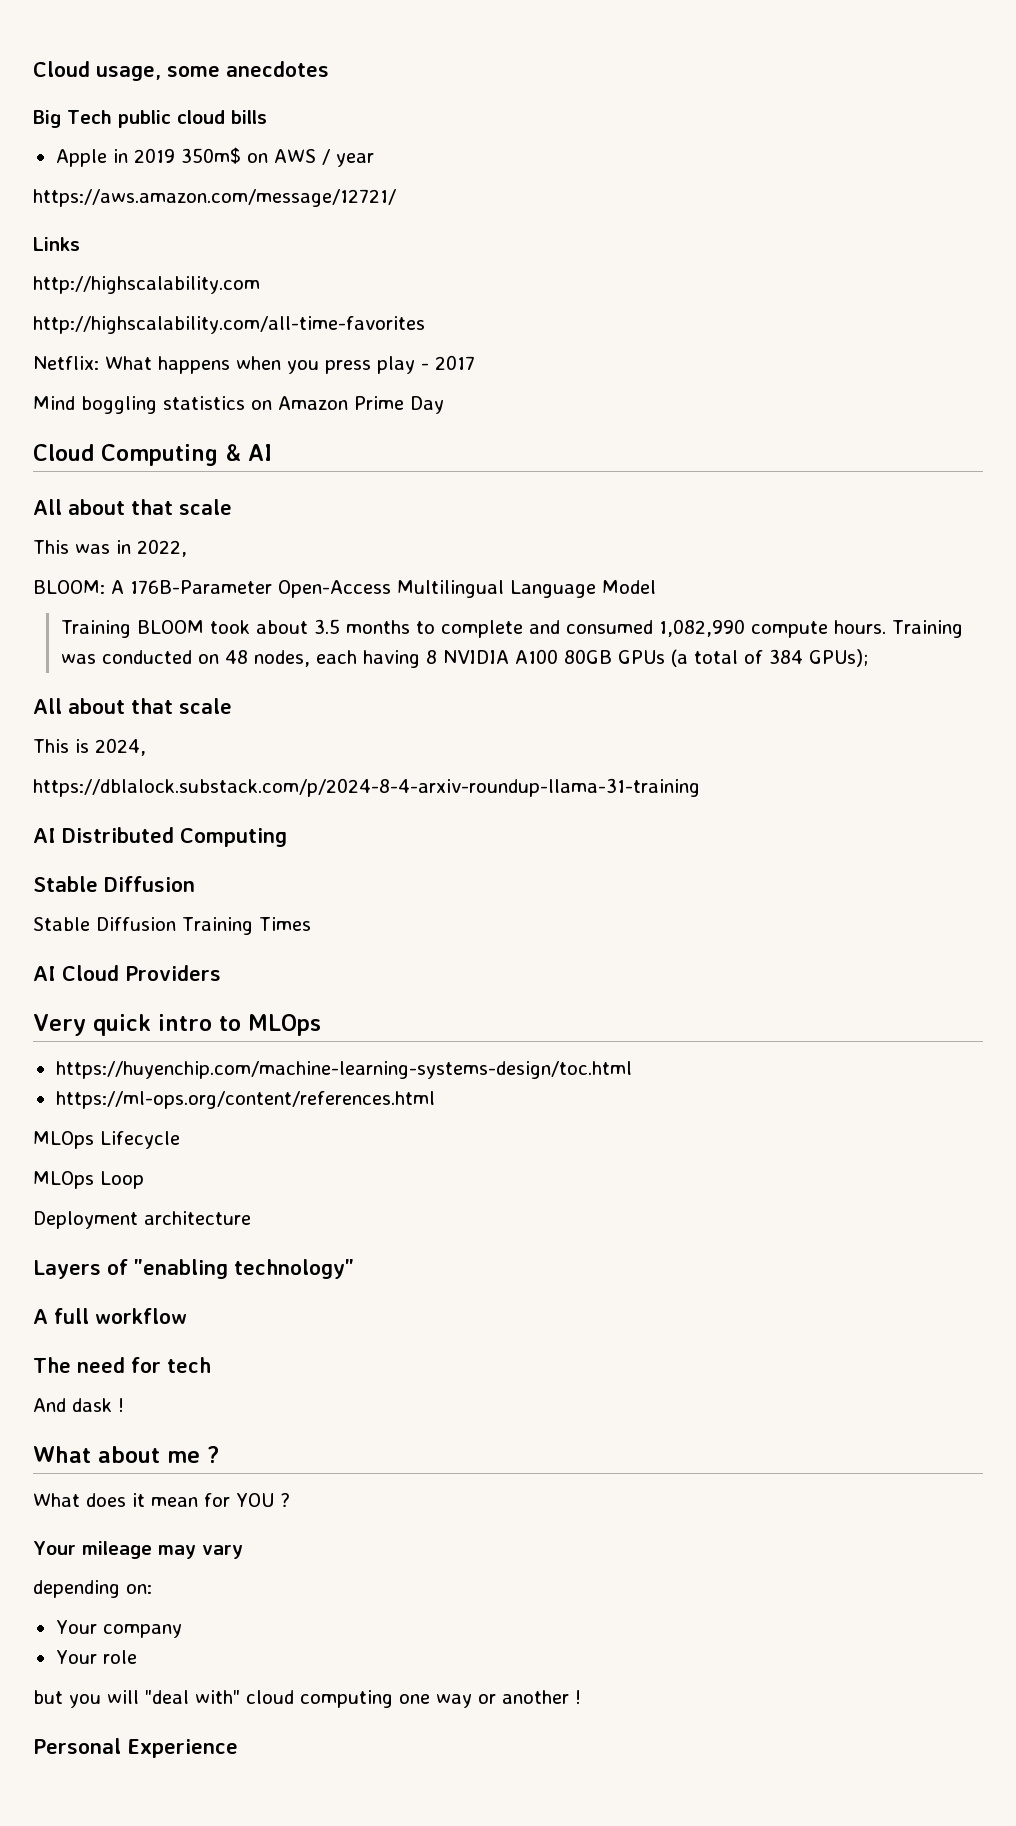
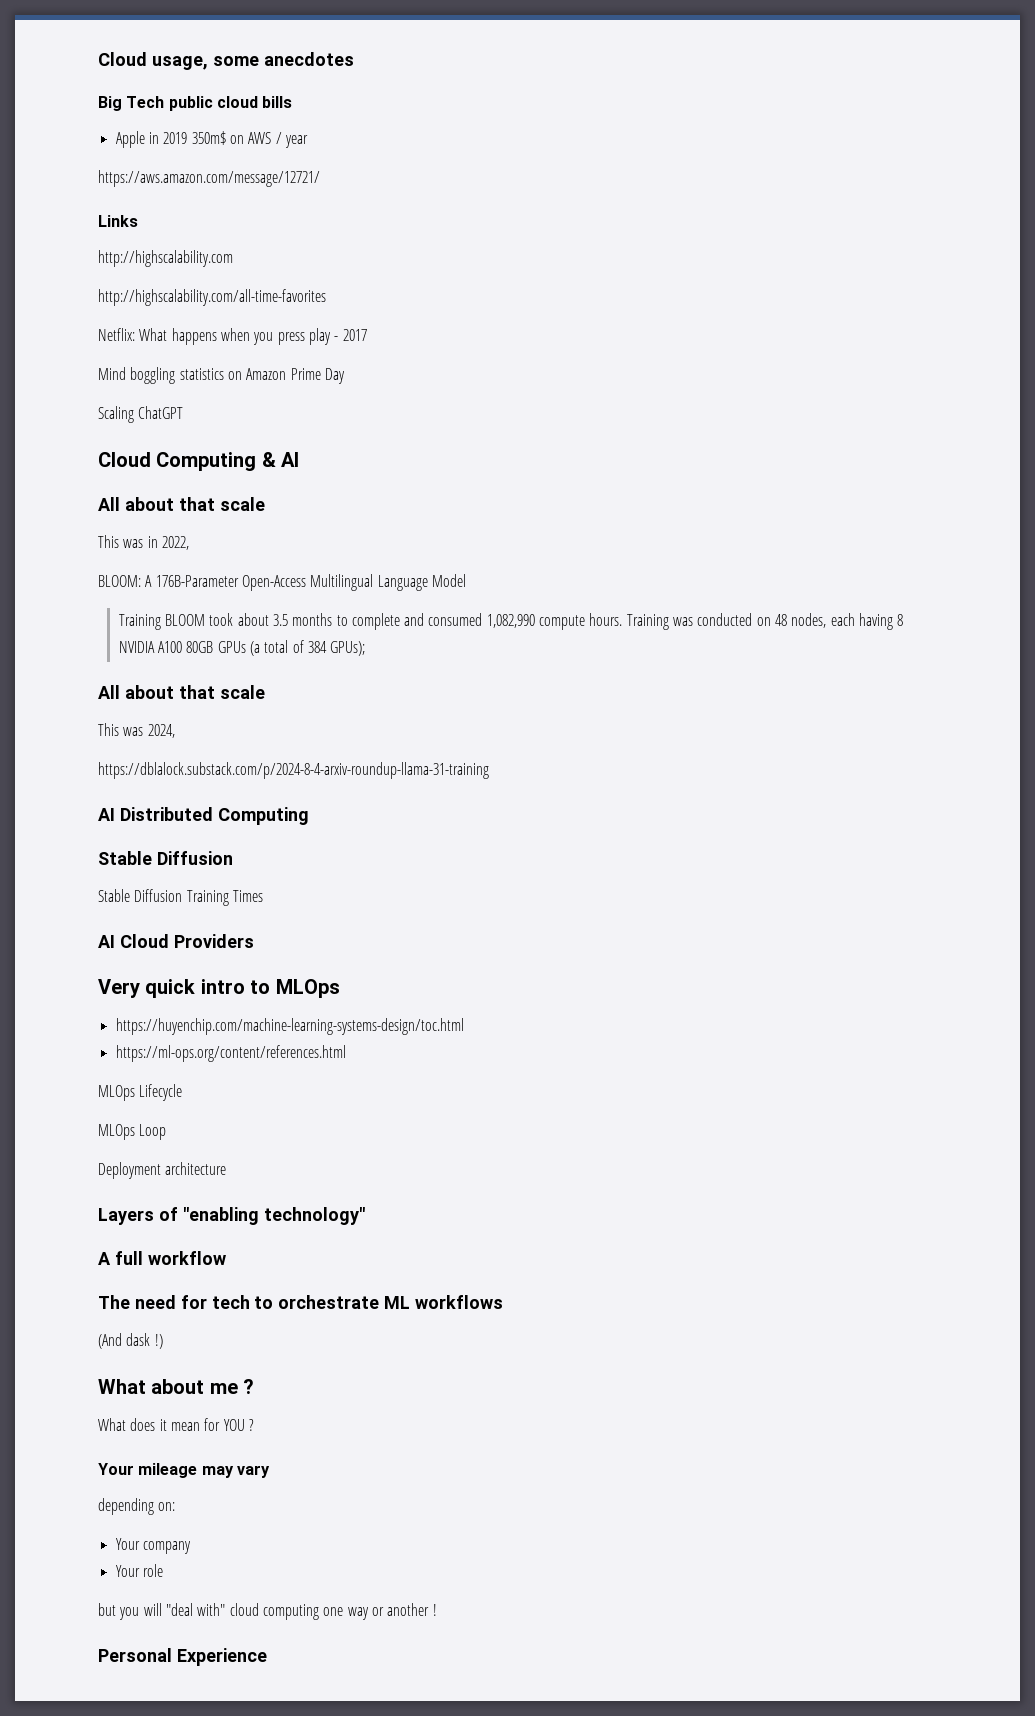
+ Scaling ChatGPT
- This is 2024,
+ This was 2024,
- The need for tech
- And dask !
+ The need for tech to orchestrate ML workflows
+ (And dask !)

